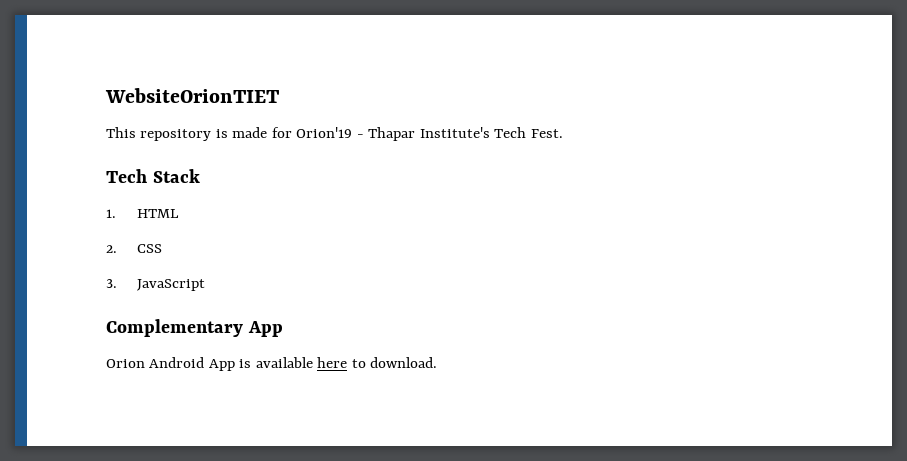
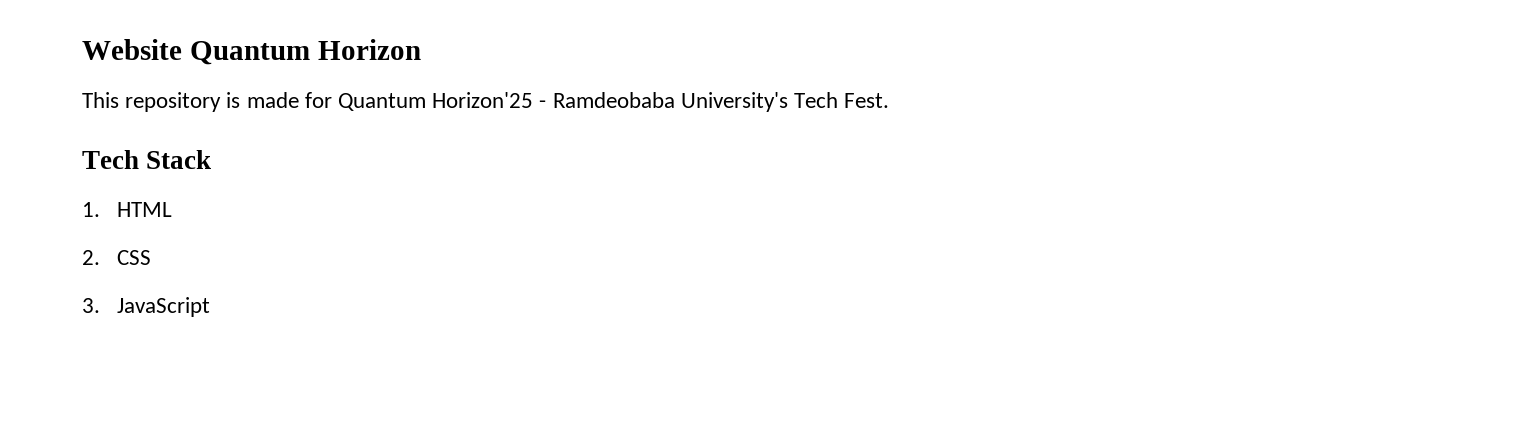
- WebsiteOrionTIET
+ Website Quantum Horizon
- This repository is made for Orion'19 - Thapar Institute's Tech Fest.
+ This repository is made for Quantum Horizon'25 - Ramdeobaba University's Tech Fest.
- Complementary App
- Orion Android App is available here to download.

